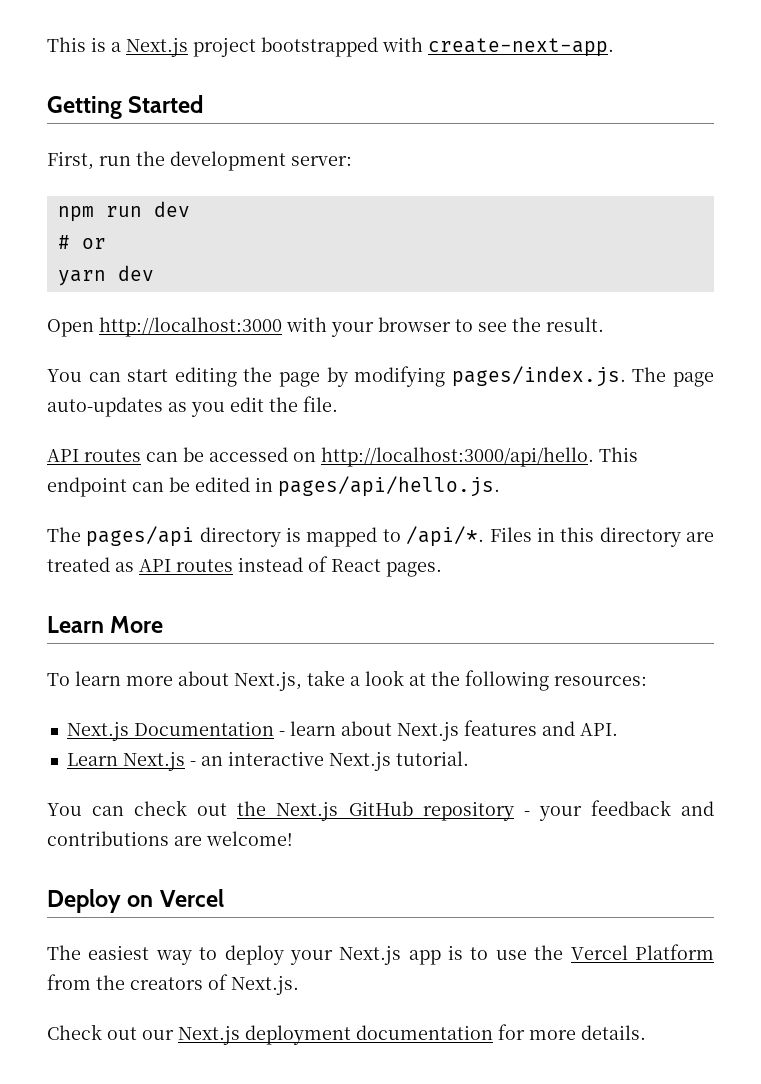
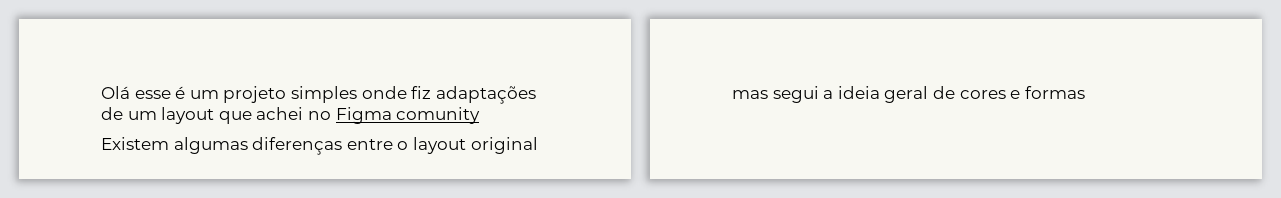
- This is a Next.js project bootstrapped with create-next-app.
- Getting Started
- First, run the development server:
- npm run dev
- # or
- yarn dev
- Open http://localhost:3000 with your browser to see the result.
- You can start editing the page by modifying pages/index.js. The page auto-updates as you edit the file.
- API routes can be accessed on http://localhost:3000/api/hello. This endpoint can be edited in pages/api/hello.js.
- The pages/api directory is mapped to /api/*. Files in this directory are treated as API routes instead of React pages.
- Learn More
- To learn more about Next.js, take a look at the following resources:
- Next.js Documentation - learn about Next.js features and API.
- Learn Next.js - an interactive Next.js tutorial.
- You can check out the Next.js GitHub repository - your feedback and contributions are welcome!
- Deploy on Vercel
- The easiest way to deploy your Next.js app is to use the Vercel Platform from the creators of Next.js.
- Check out our Next.js deployment documentation for more details.
+ Olá esse é um projeto simples onde fiz adaptações de um layout que achei no Figma comunity
+ Existem algumas diferenças entre o layout original mas segui a ideia geral de cores e formas

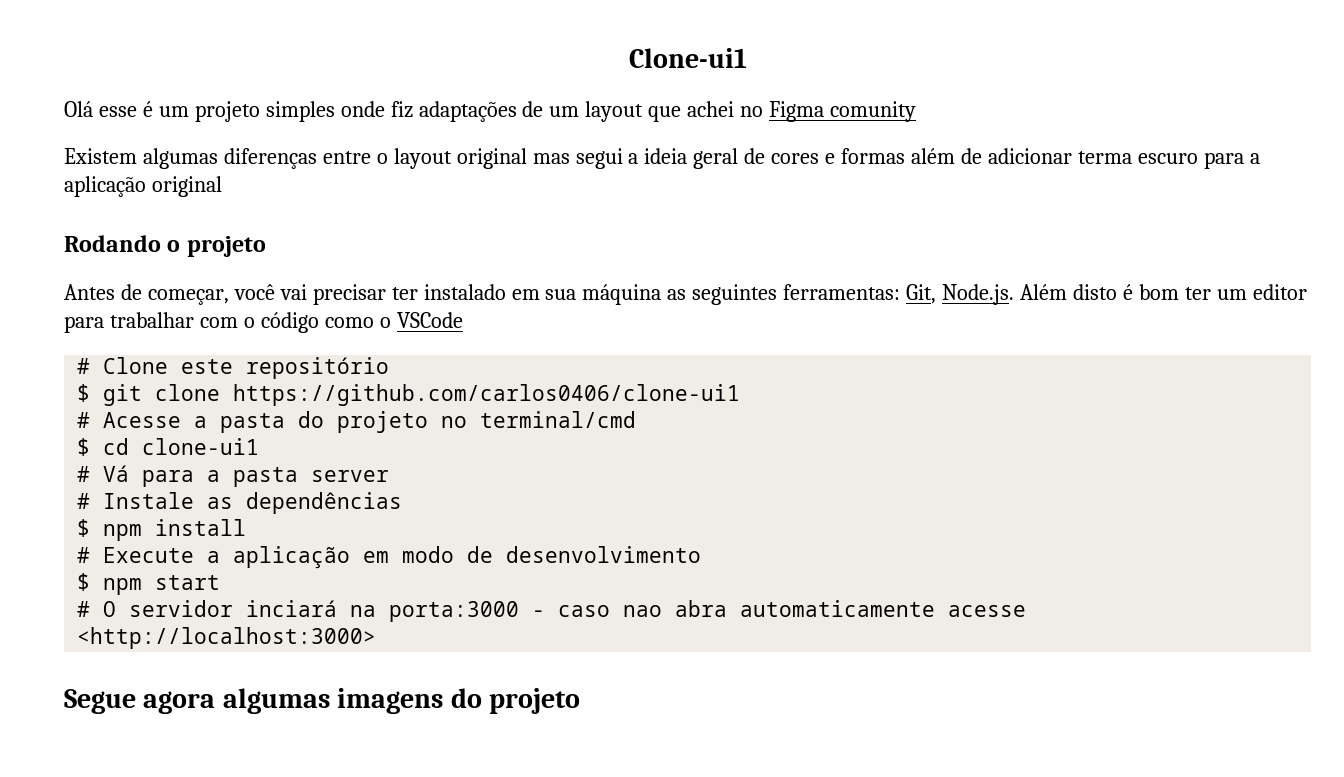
+ Clone-ui1
- Existem algumas diferenças entre o layout original mas segui a ideia geral de cores e formas
+ Existem algumas diferenças entre o layout original mas segui a ideia geral de cores e formas além de adicionar terma escuro para a aplicação original
+ Rodando o projeto
+ Antes de começar, você vai precisar ter instalado em sua máquina as seguintes ferramentas: Git, Node.js. Além disto é bom ter um editor para trabalhar com o código como o VSCode
+ # Clone este repositório
+ $ git clone https://github.com/carlos0406/clone-ui1
+ # Acesse a pasta do projeto no terminal/cmd
+ $ cd clone-ui1
+ # Vá para a pasta server
+ # Instale as dependências
+ $ npm install
+ # Execute a aplicação em modo de desenvolvimento
+ $ npm start
+ # O servidor inciará na porta:3000 - caso nao abra automaticamente acesse <http://localhost:3000>
+ Segue agora algumas imagens do projeto

